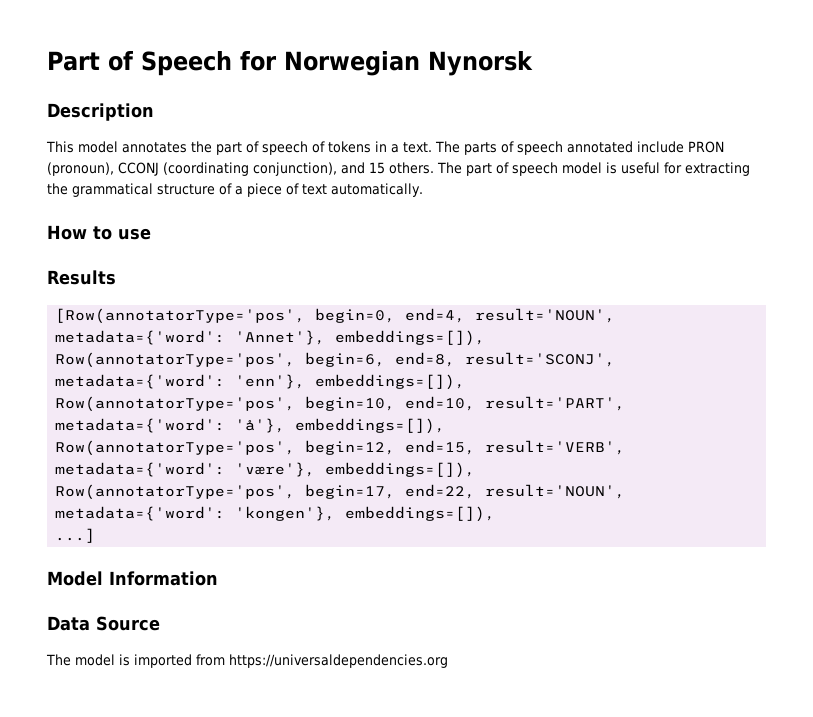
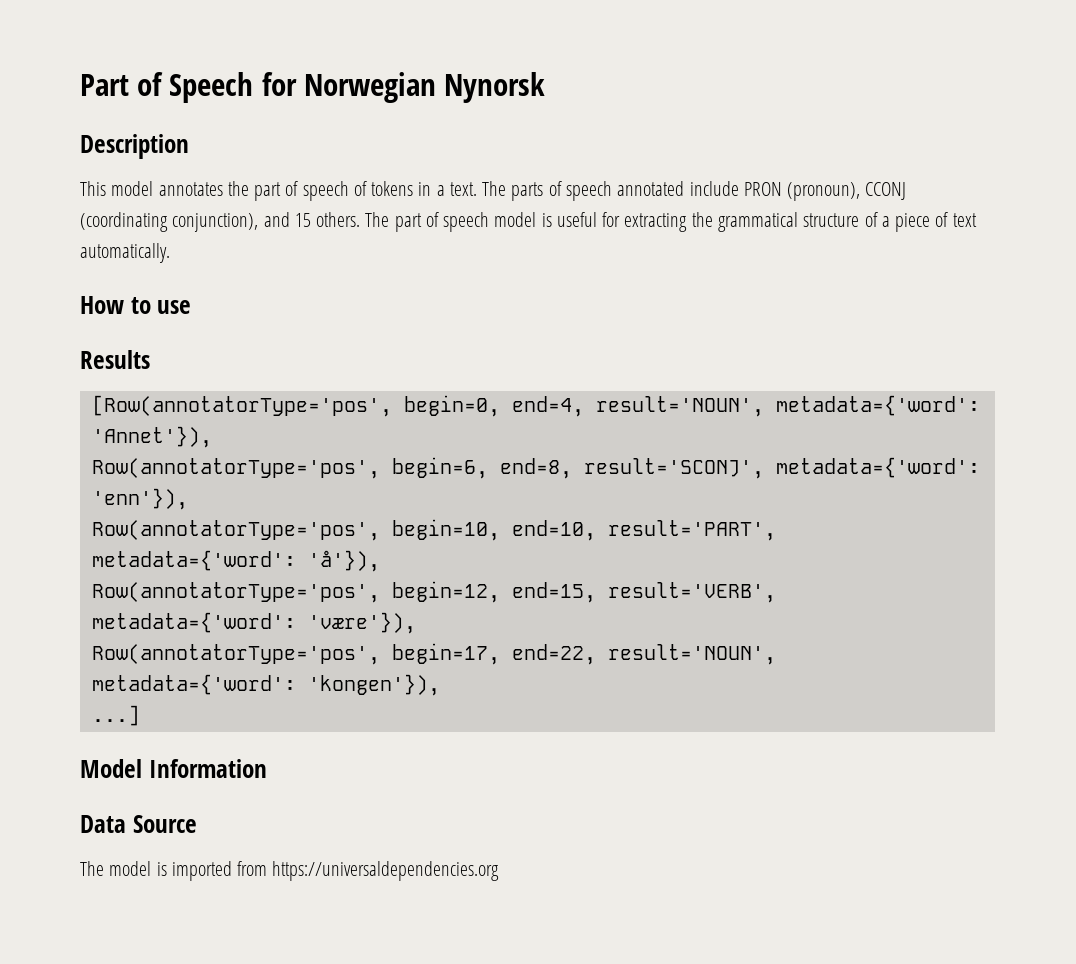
- [Row(annotatorType='pos', begin=0, end=4, result='NOUN', metadata={'word': 'Annet'}, embeddings=[]),
+ [Row(annotatorType='pos', begin=0, end=4, result='NOUN', metadata={'word': 'Annet'}),
- Row(annotatorType='pos', begin=6, end=8, result='SCONJ', metadata={'word': 'enn'}, embeddings=[]),
+ Row(annotatorType='pos', begin=6, end=8, result='SCONJ', metadata={'word': 'enn'}),
- Row(annotatorType='pos', begin=10, end=10, result='PART', metadata={'word': 'å'}, embeddings=[]),
+ Row(annotatorType='pos', begin=10, end=10, result='PART', metadata={'word': 'å'}),
- Row(annotatorType='pos', begin=12, end=15, result='VERB', metadata={'word': 'være'}, embeddings=[]),
+ Row(annotatorType='pos', begin=12, end=15, result='VERB', metadata={'word': 'være'}),
- Row(annotatorType='pos', begin=17, end=22, result='NOUN', metadata={'word': 'kongen'}, embeddings=[]),
+ Row(annotatorType='pos', begin=17, end=22, result='NOUN', metadata={'word': 'kongen'}),

